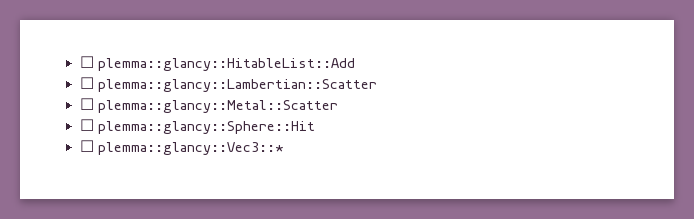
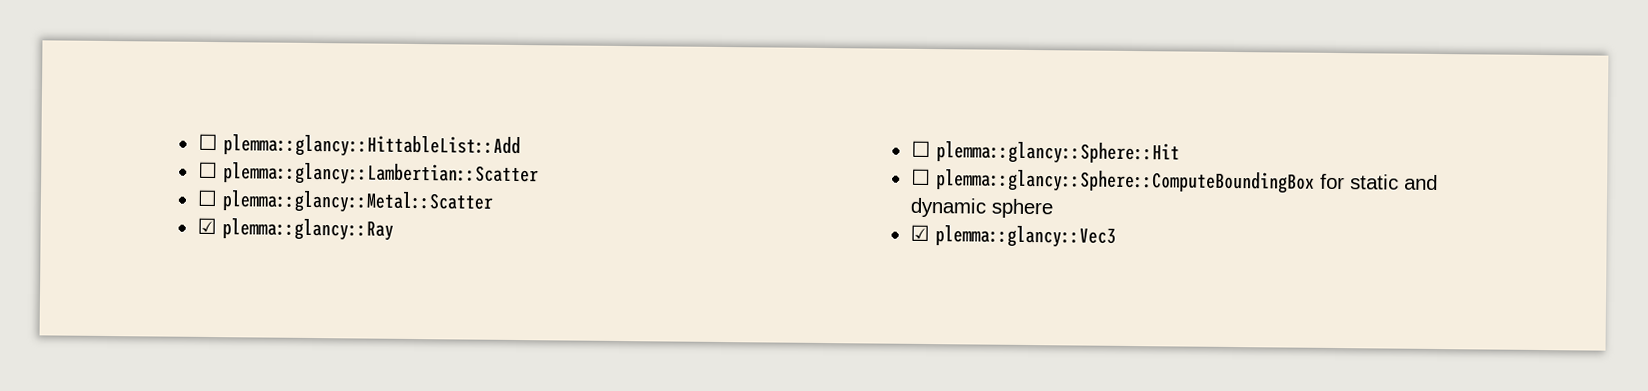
- ☐ plemma::glancy::HitableList::Add
+ ☐ plemma::glancy::HittableList::Add
+ ☑ plemma::glancy::Ray
- ☐ plemma::glancy::Vec3::*
+ ☐ plemma::glancy::Sphere::ComputeBoundingBox for static and dynamic sphere
+ ☑ plemma::glancy::Vec3

